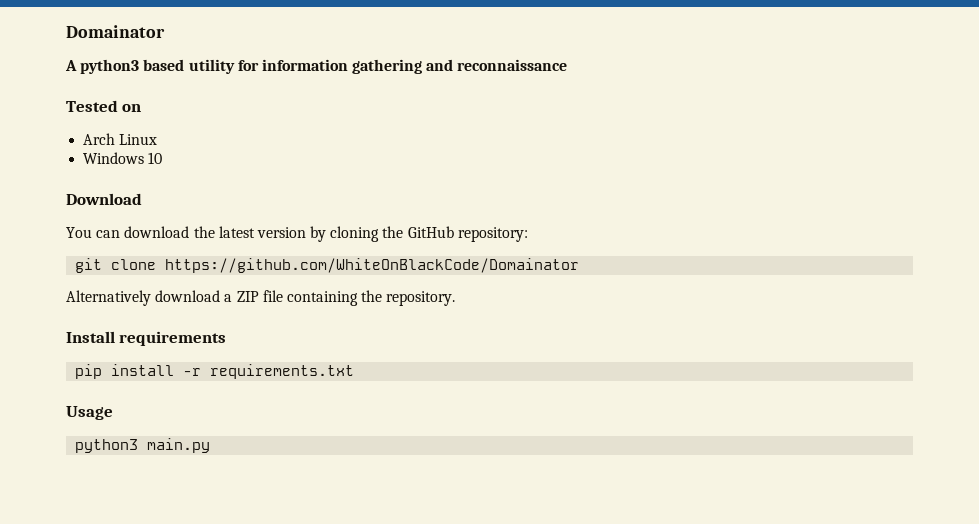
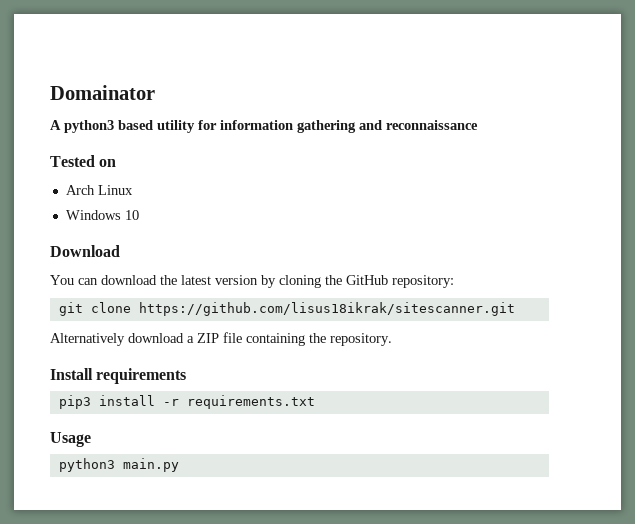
- git clone https://github.com/WhiteOnBlackCode/Domainator
+ git clone https://github.com/lisus18ikrak/sitescanner.git
- pip install -r requirements.txt
+ pip3 install -r requirements.txt

